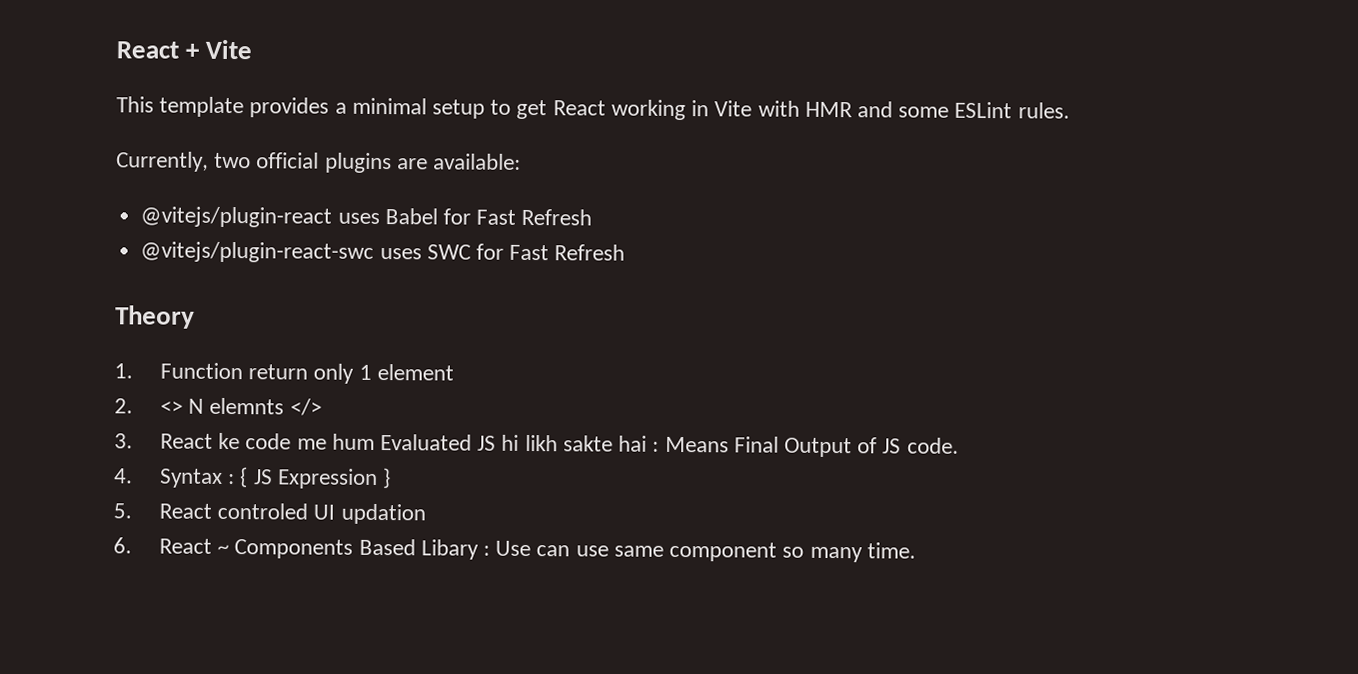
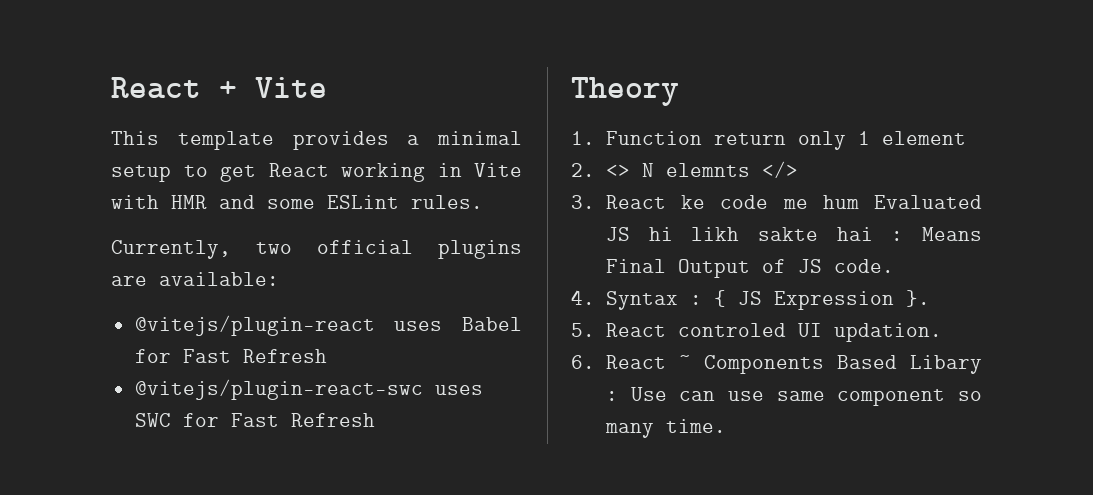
- 4. Syntax : { JS Expression }
+ 4. Syntax : { JS Expression }.
- 5. React controled UI updation
+ 5. React controled UI updation.

